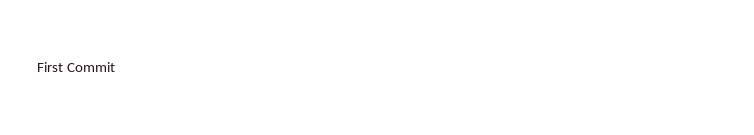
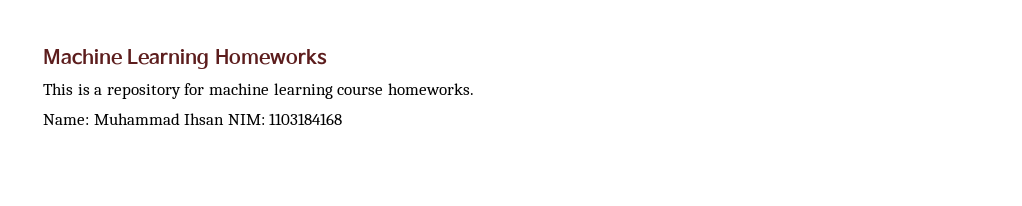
- First Commit
+ Machine Learning Homeworks
+ This is a repository for machine learning course homeworks.
+ Name: Muhammad Ihsan NIM: 1103184168

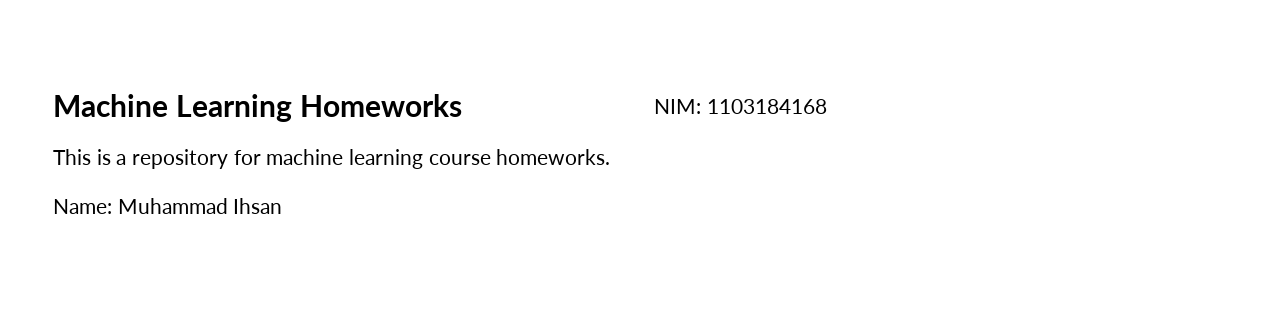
- Name: Muhammad Ihsan NIM: 1103184168
+ Name: Muhammad Ihsan
+ NIM: 1103184168

